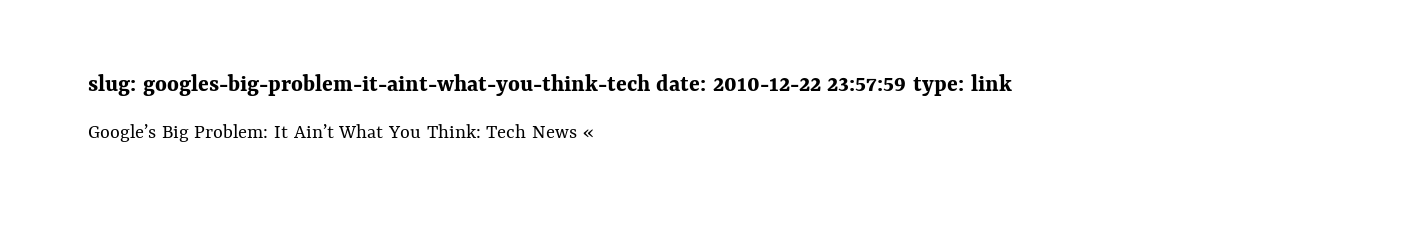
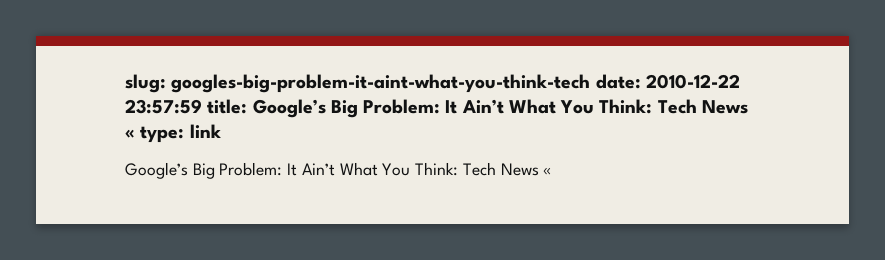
- slug: googles-big-problem-it-aint-what-you-think-tech date: 2010-12-22 23:57:59 type: link
+ slug: googles-big-problem-it-aint-what-you-think-tech date: 2010-12-22 23:57:59 title: Google’s Big Problem: It Ain’t What You Think: Tech News « type: link

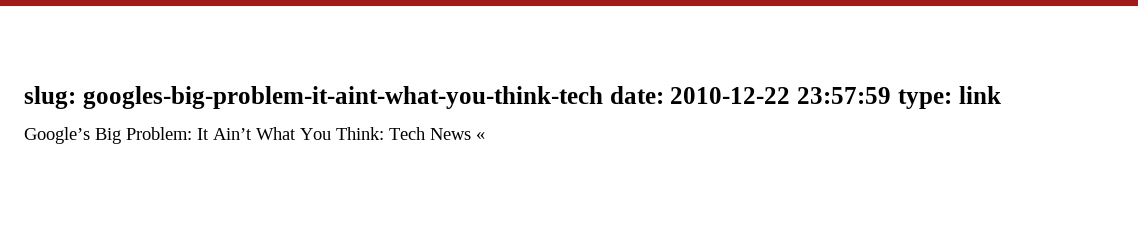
- slug: googles-big-problem-it-aint-what-you-think-tech date: 2010-12-22 23:57:59 title: Google’s Big Problem: It Ain’t What You Think: Tech News « type: link
+ slug: googles-big-problem-it-aint-what-you-think-tech date: 2010-12-22 23:57:59 type: link

